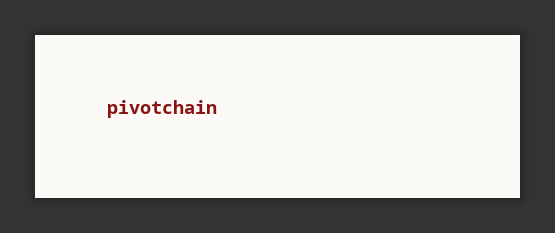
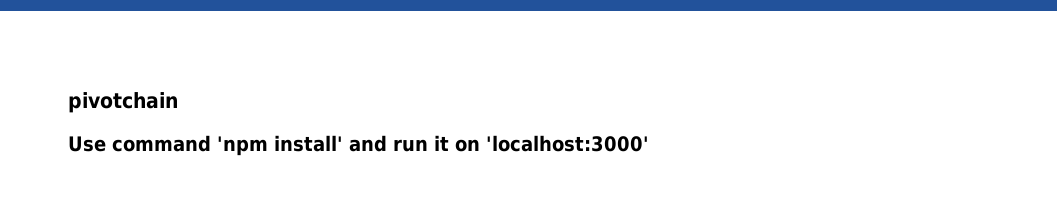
+ Use command 'npm install' and run it on 'localhost:3000'

